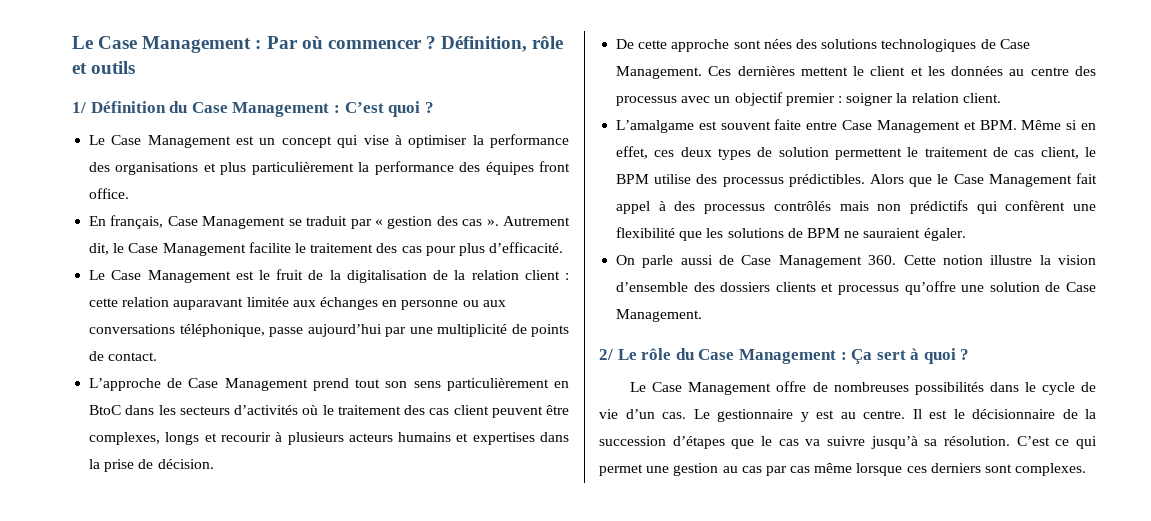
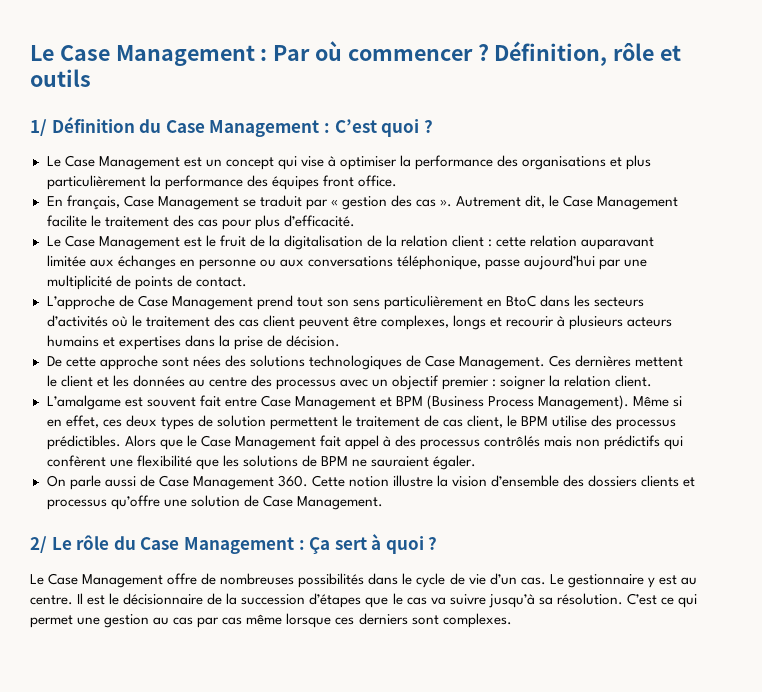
- L’amalgame est souvent faite entre Case Management et BPM. Même si en effet, ces deux types de solution permettent le traitement de cas client, le BPM utilise des processus prédictibles.
+ L’amalgame est souvent fait entre Case Management et BPM (Business Process Management). Même si en effet, ces deux types de solution permettent le traitement de cas client, le BPM utilise des processus prédictibles.

